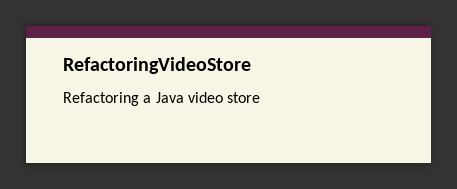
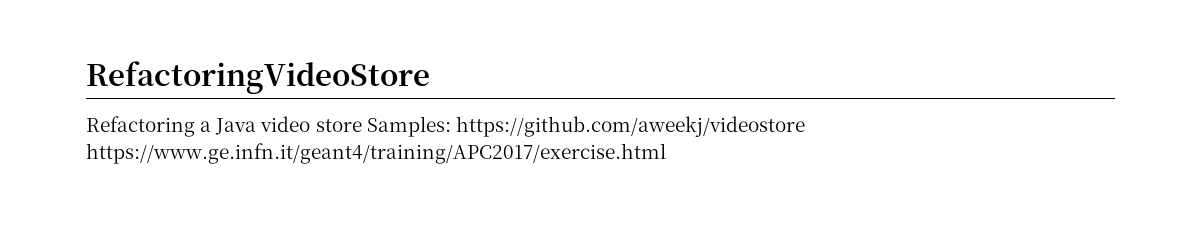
- Refactoring a Java video store
+ Refactoring a Java video store Samples: https://github.com/aweekj/videostore https://www.ge.infn.it/geant4/training/APC2017/exercise.html

